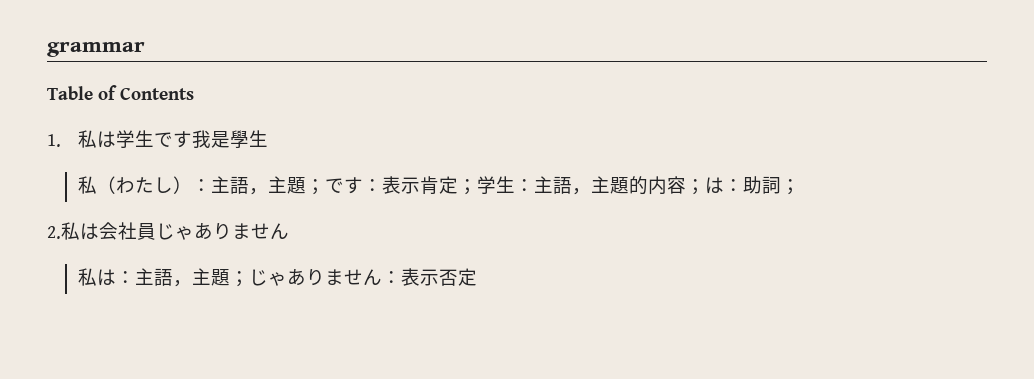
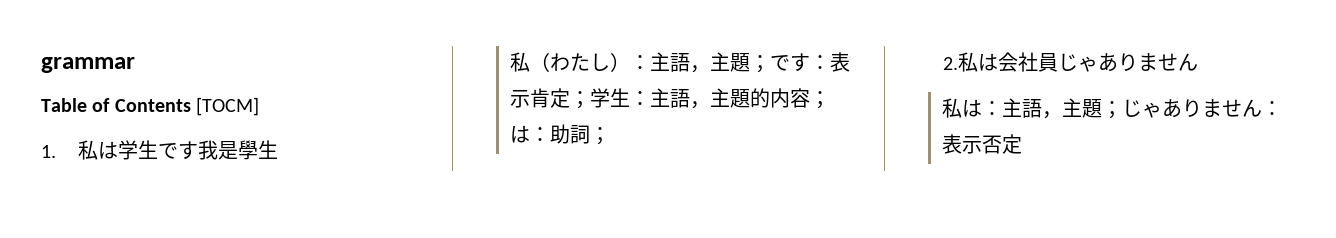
- Table of Contents
+ Table of Contents [TOCM]

